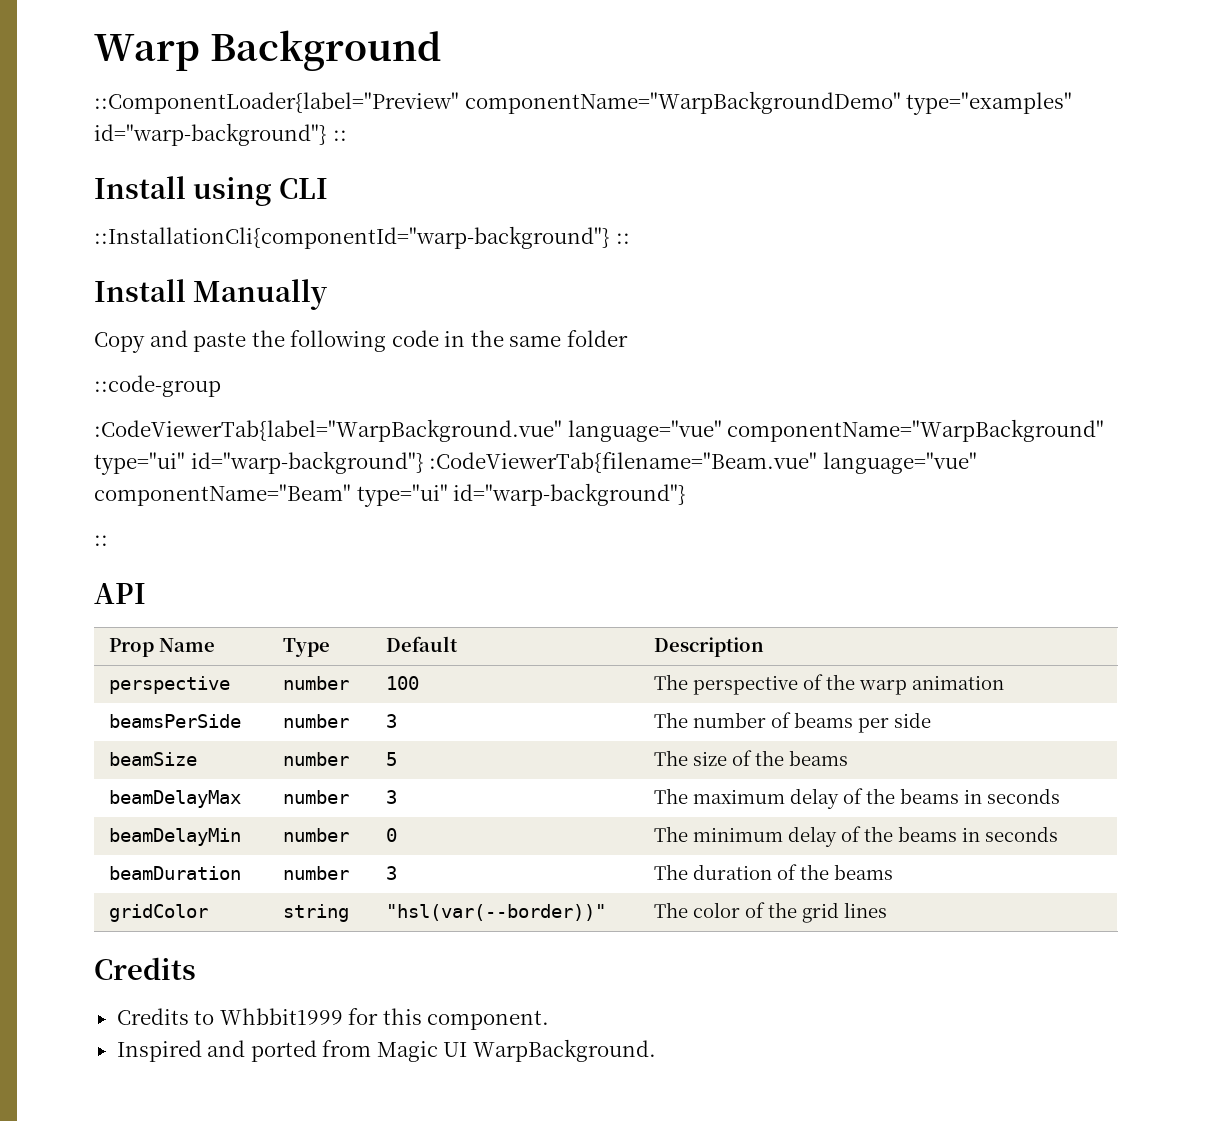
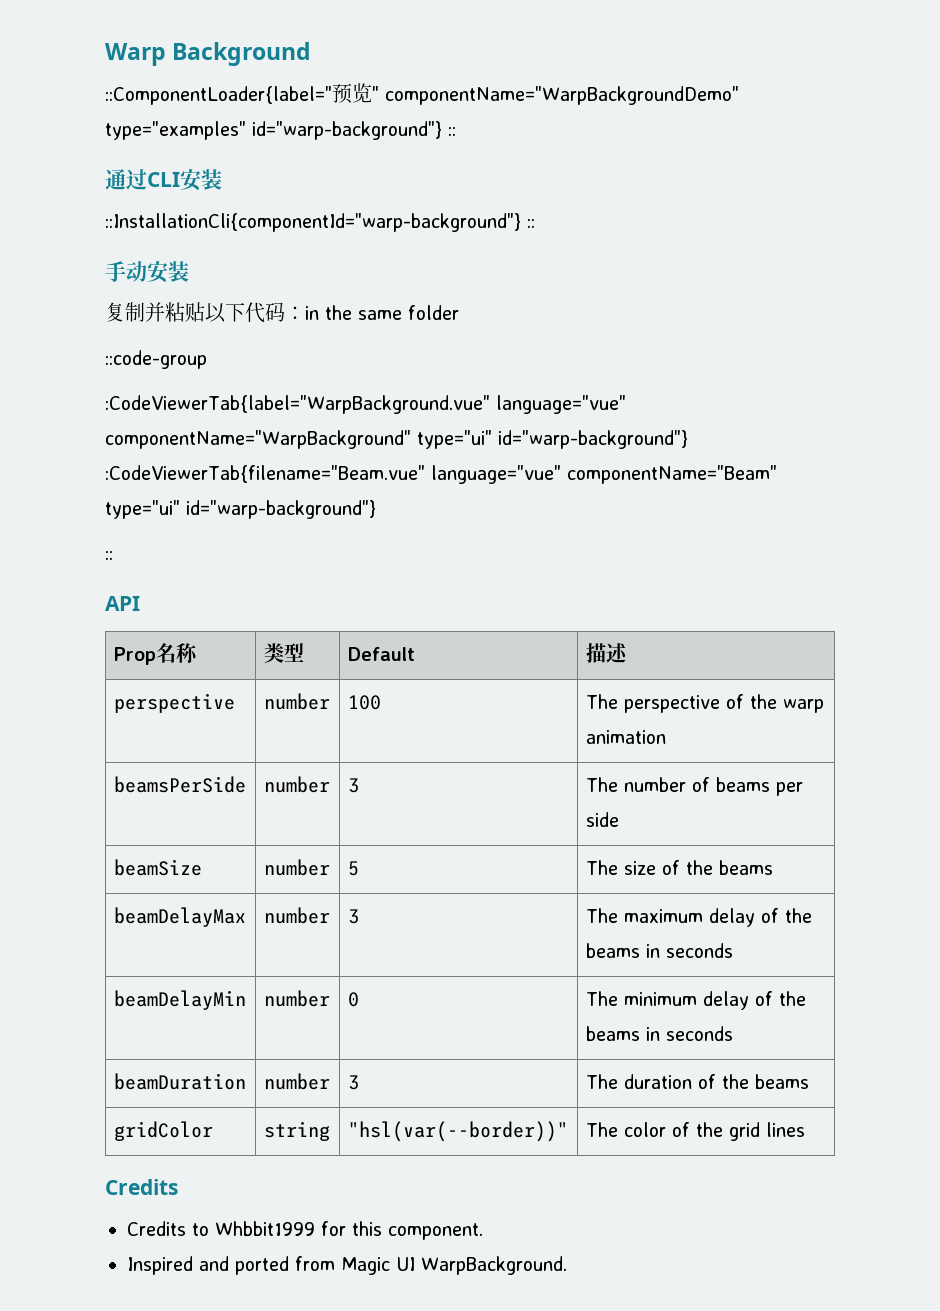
- ::ComponentLoader{label="Preview" componentName="WarpBackgroundDemo" type="examples" id="warp-background"} ::
+ ::ComponentLoader{label="预览" componentName="WarpBackgroundDemo" type="examples" id="warp-background"} ::
- Install using CLI
+ 通过CLI安装
- Install Manually
- Copy and paste the following code in the same folder
+ 手动安装
+ 复制并粘贴以下代码：in the same folder
- Prop Name | Type | Default | Description
+ Prop名称 | 类型 | Default | 描述

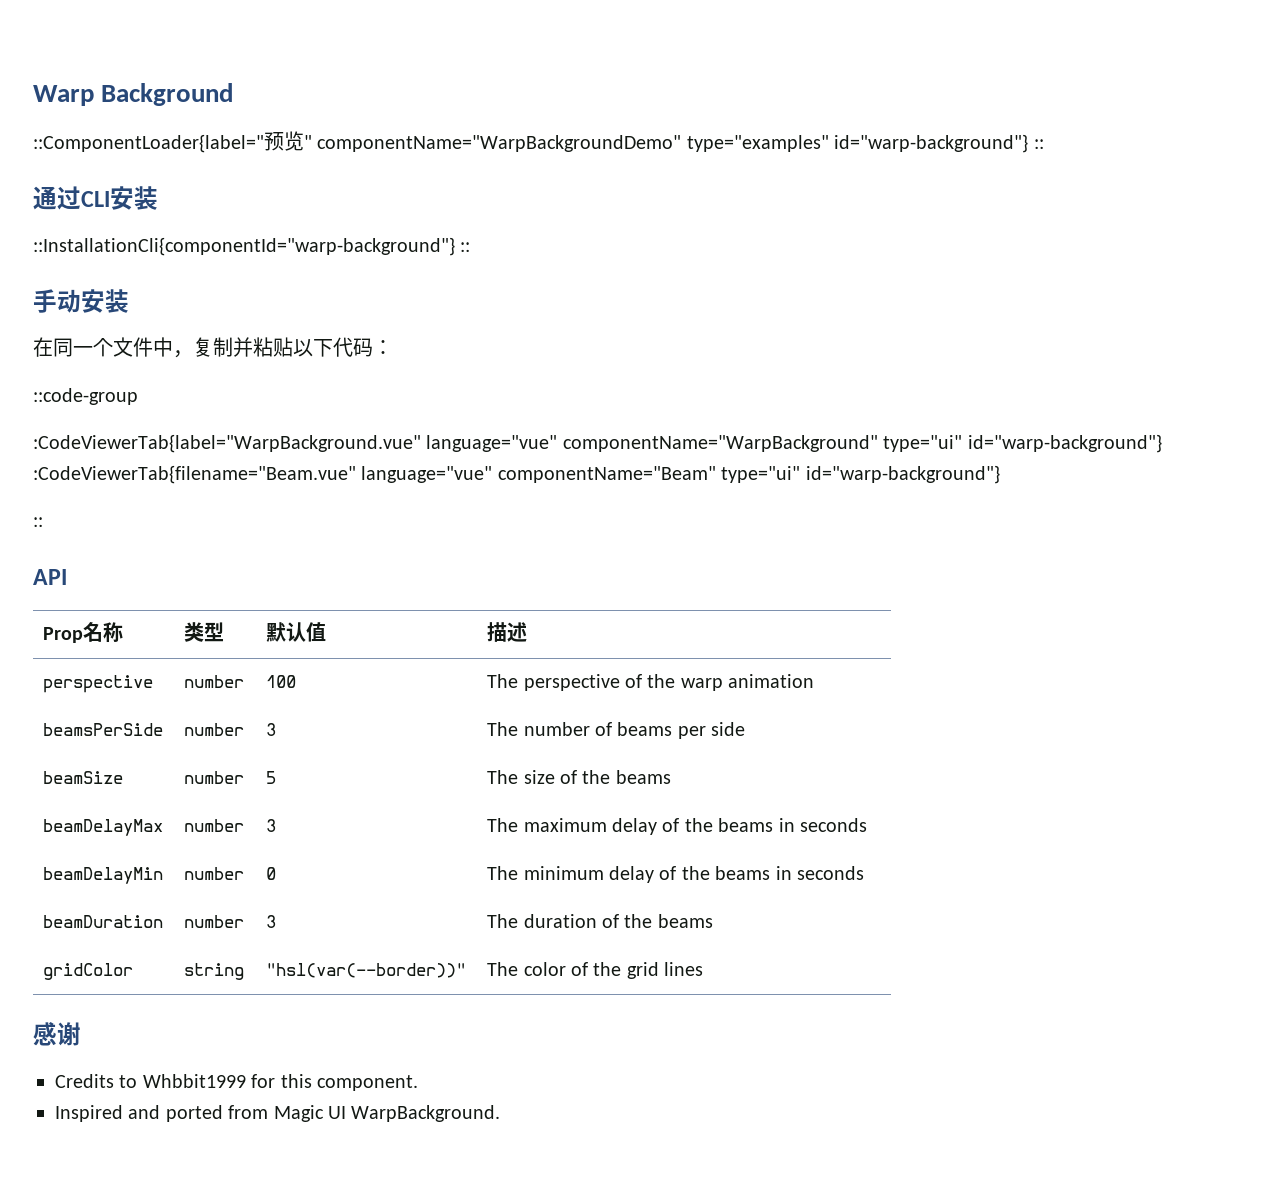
- 复制并粘贴以下代码：in the same folder
+ 在同一个文件中，复制并粘贴以下代码：
- Prop名称 | 类型 | Default | 描述
+ Prop名称 | 类型 | 默认值 | 描述
  gridColor | string | "hsl(var(--border))" | The color of the grid lines
- Credits
+ 感谢

